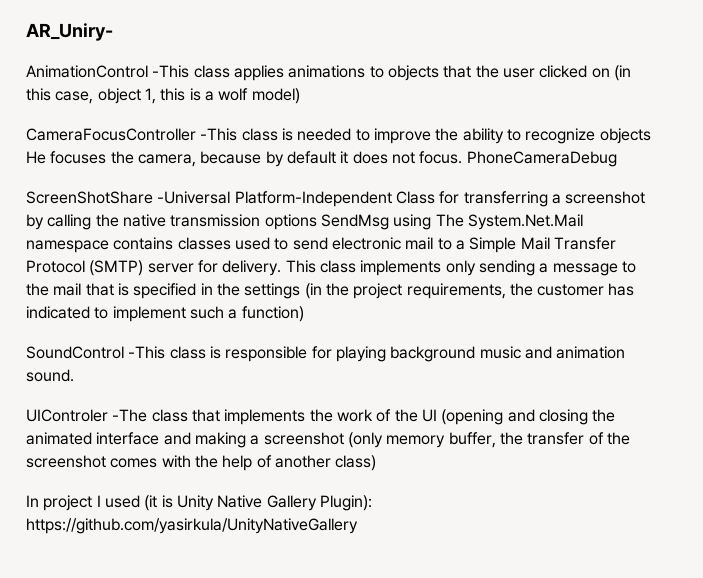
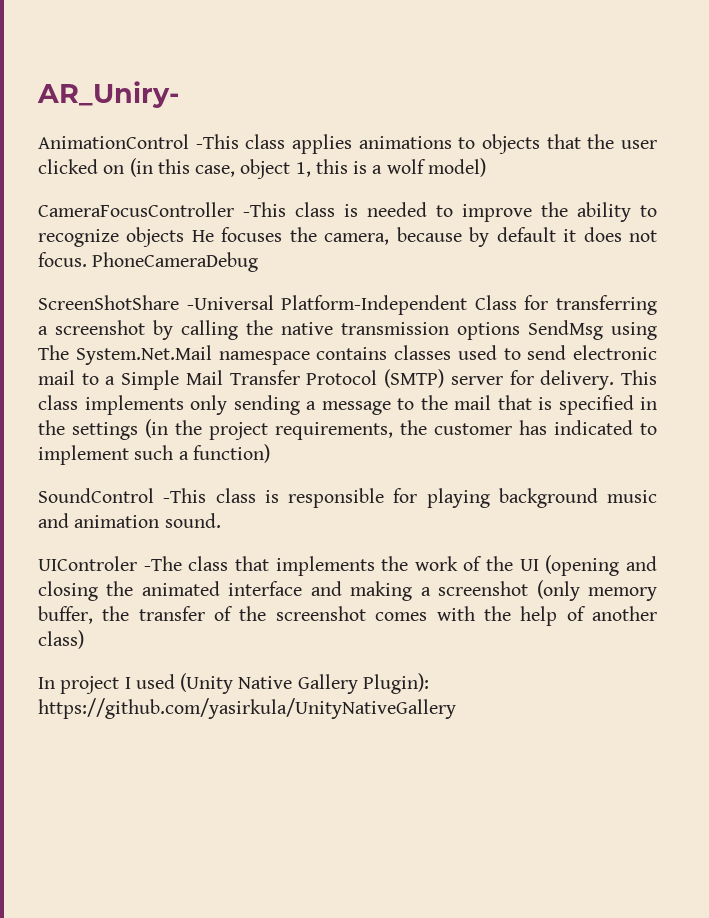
- In project I used (it is Unity Native Gallery Plugin): https://github.com/yasirkula/UnityNativeGallery
+ In project I used (Unity Native Gallery Plugin): https://github.com/yasirkula/UnityNativeGallery

